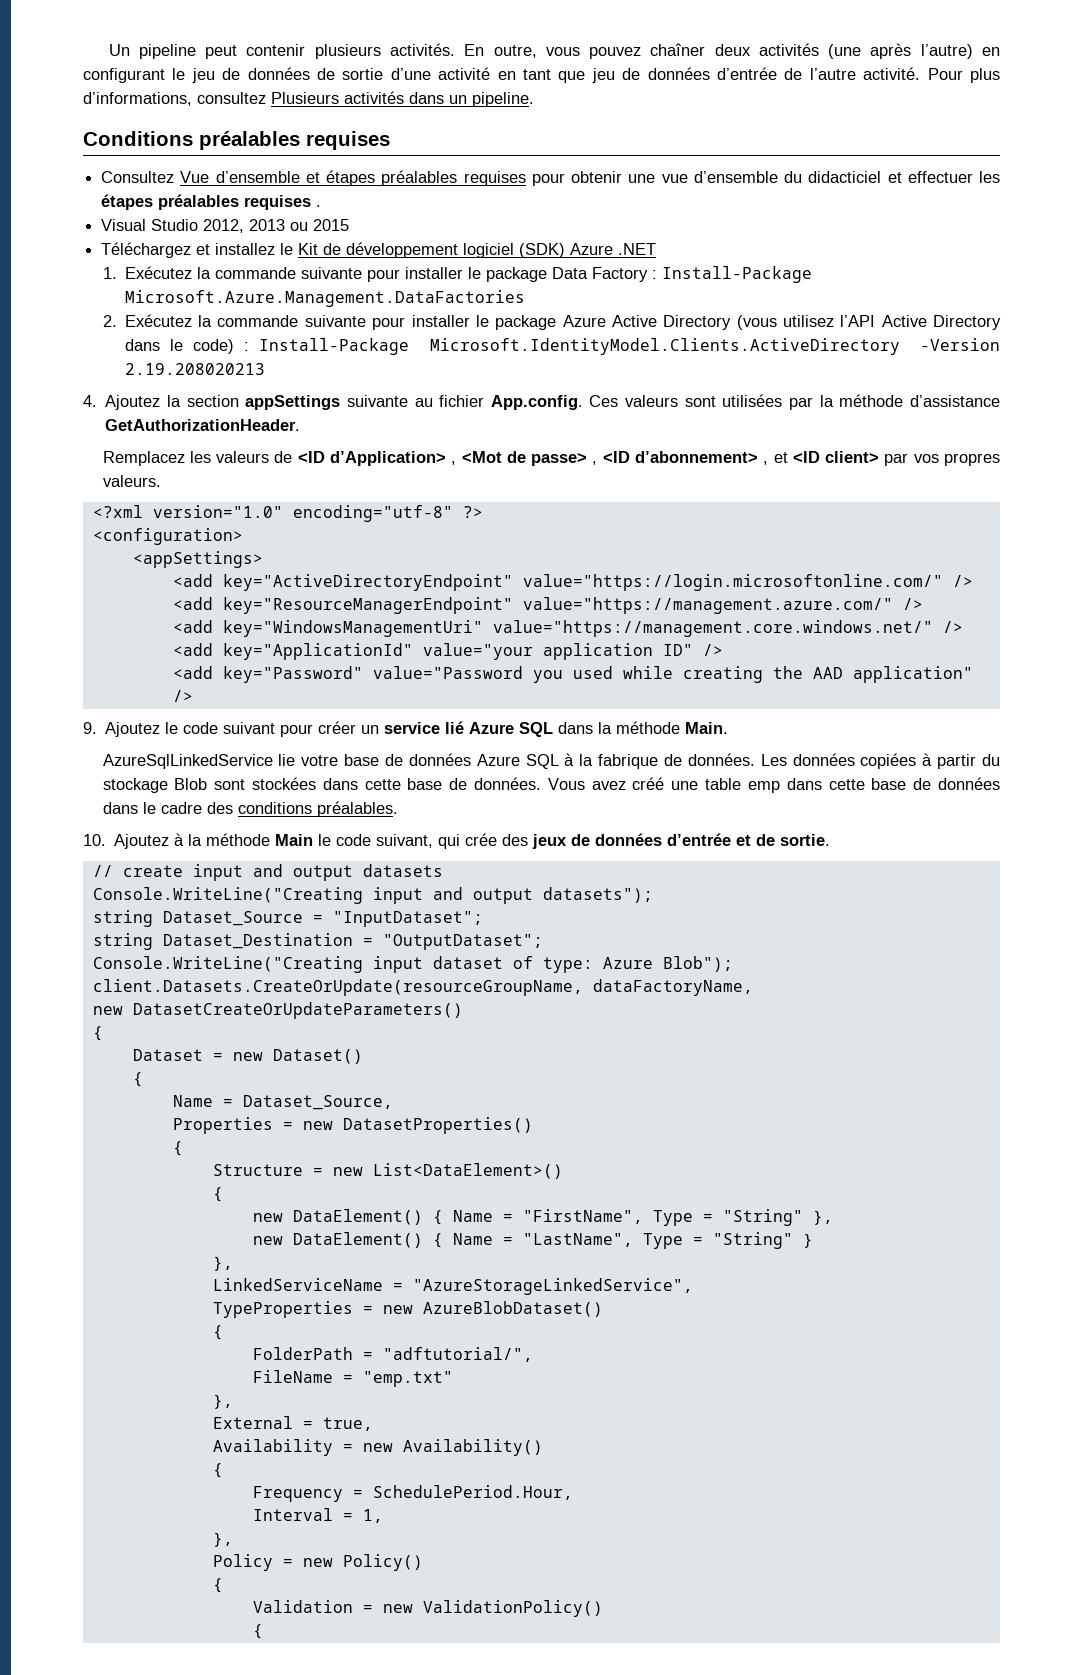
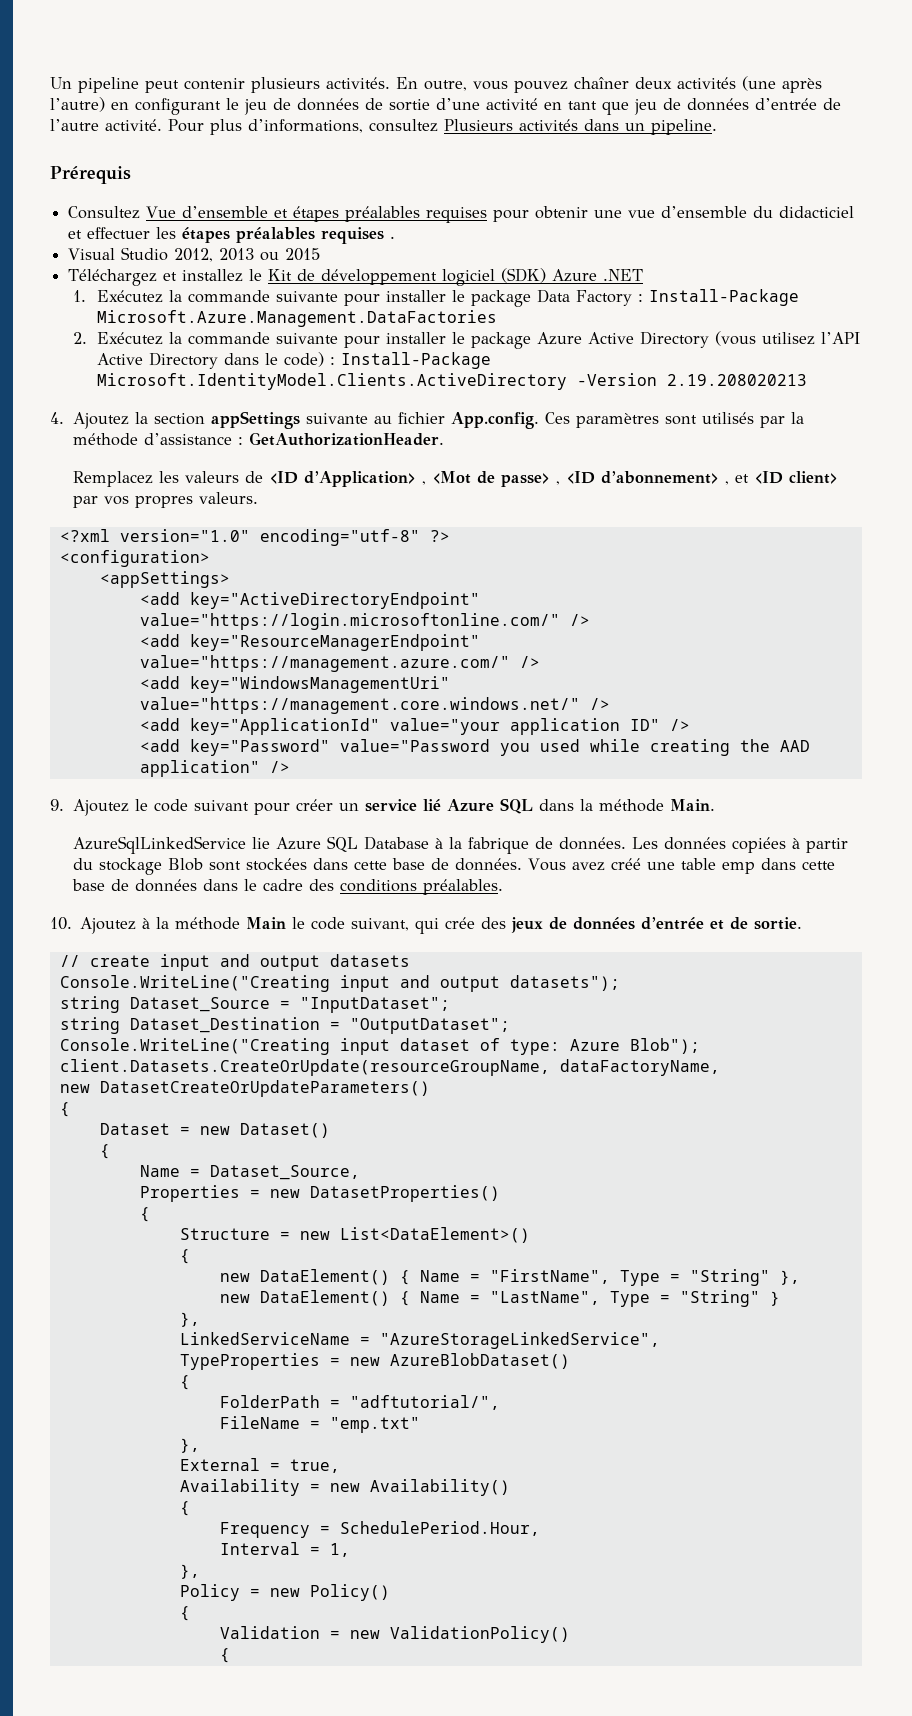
- Conditions préalables requises
+ Prérequis
- 4. Ajoutez la section appSettings suivante au fichier App.config. Ces valeurs sont utilisées par la méthode d’assistance GetAuthorizationHeader.
+ 4. Ajoutez la section appSettings suivante au fichier App.config. Ces paramètres sont utilisés par la méthode d’assistance : GetAuthorizationHeader.
- AzureSqlLinkedService lie votre base de données Azure SQL à la fabrique de données.
+ AzureSqlLinkedService lie Azure SQL Database à la fabrique de données.

